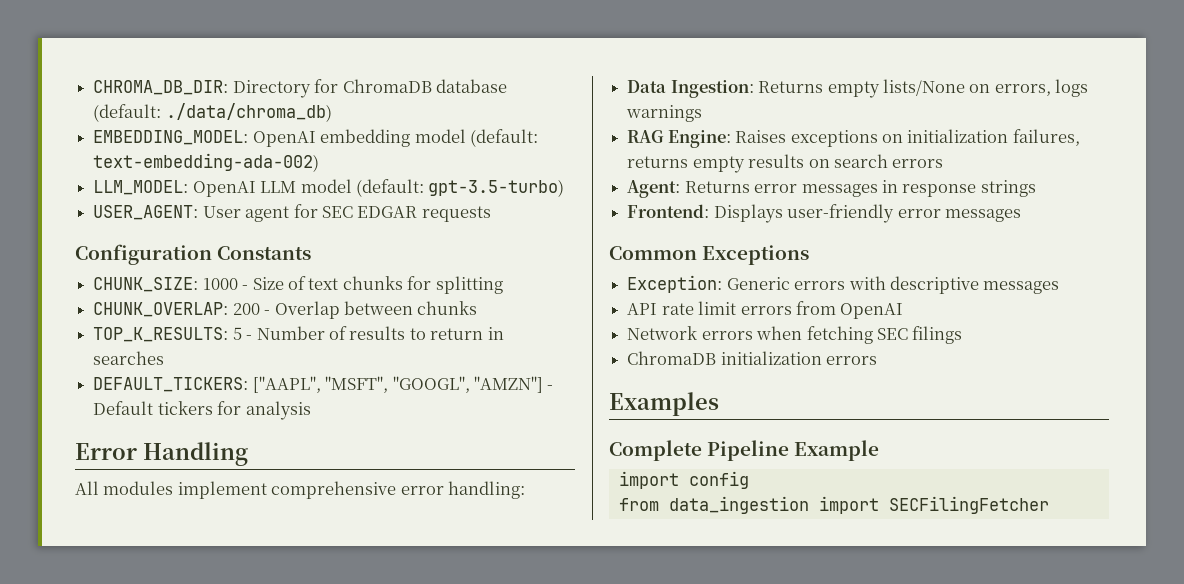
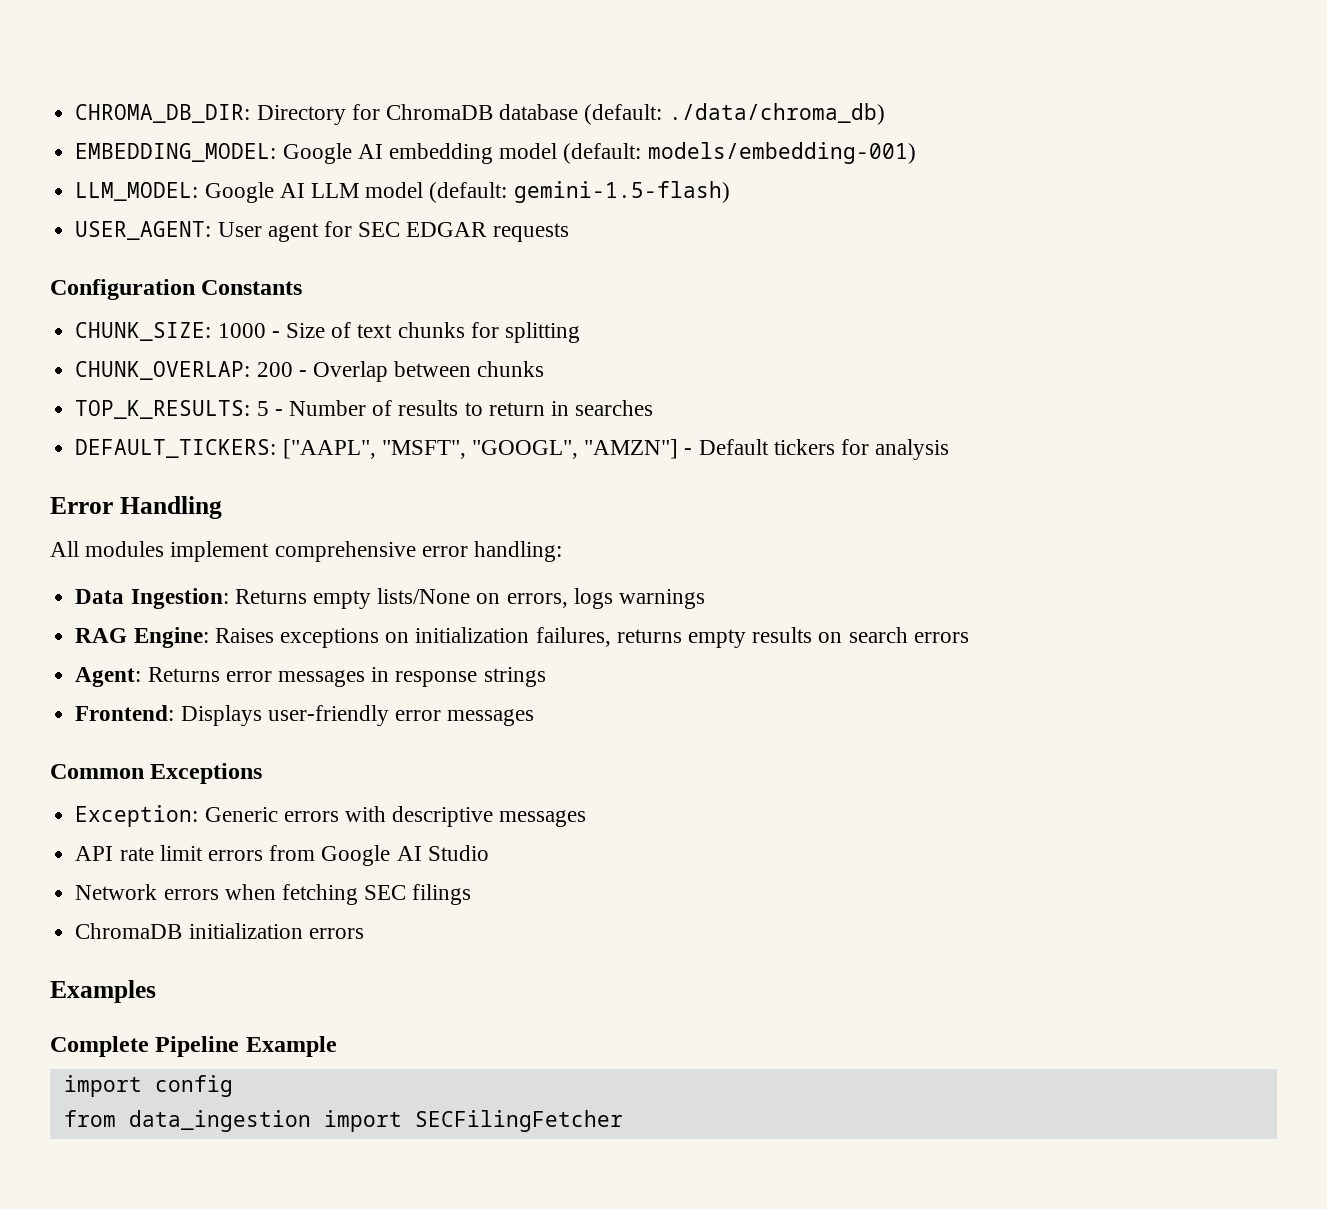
- EMBEDDING_MODEL: OpenAI embedding model (default: text-embedding-ada-002)
+ EMBEDDING_MODEL: Google AI embedding model (default: models/embedding-001)
- LLM_MODEL: OpenAI LLM model (default: gpt-3.5-turbo)
+ LLM_MODEL: Google AI LLM model (default: gemini-1.5-flash)
- API rate limit errors from OpenAI
+ API rate limit errors from Google AI Studio

